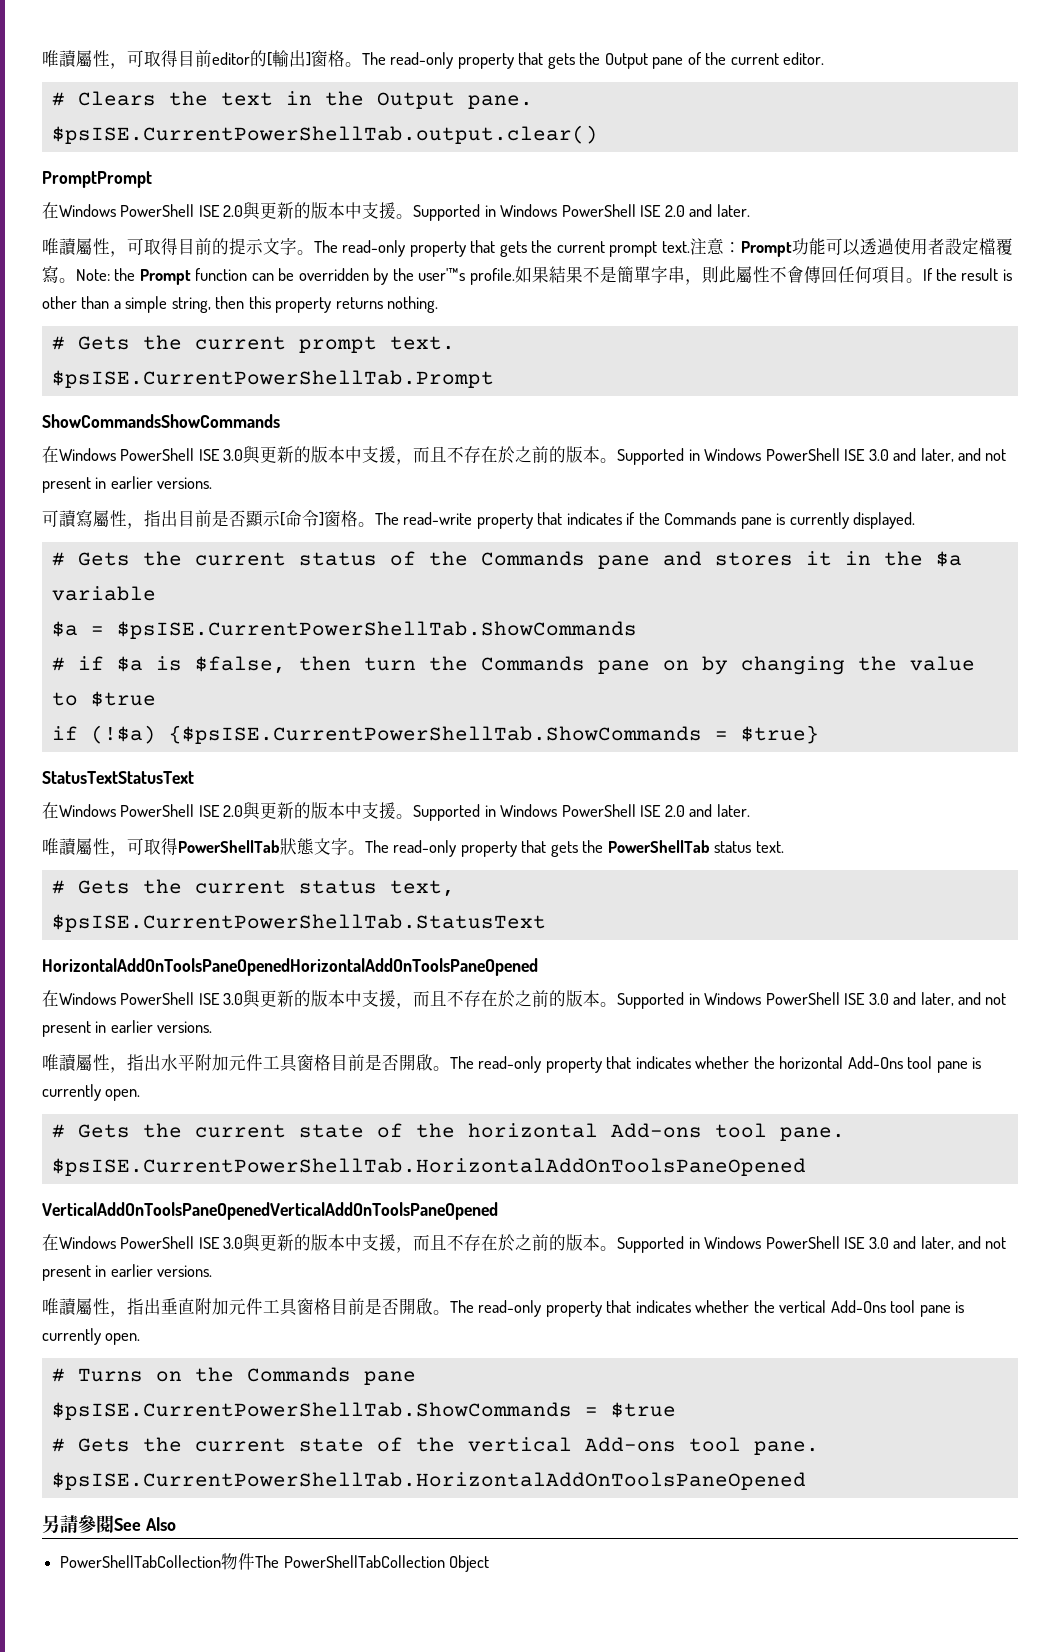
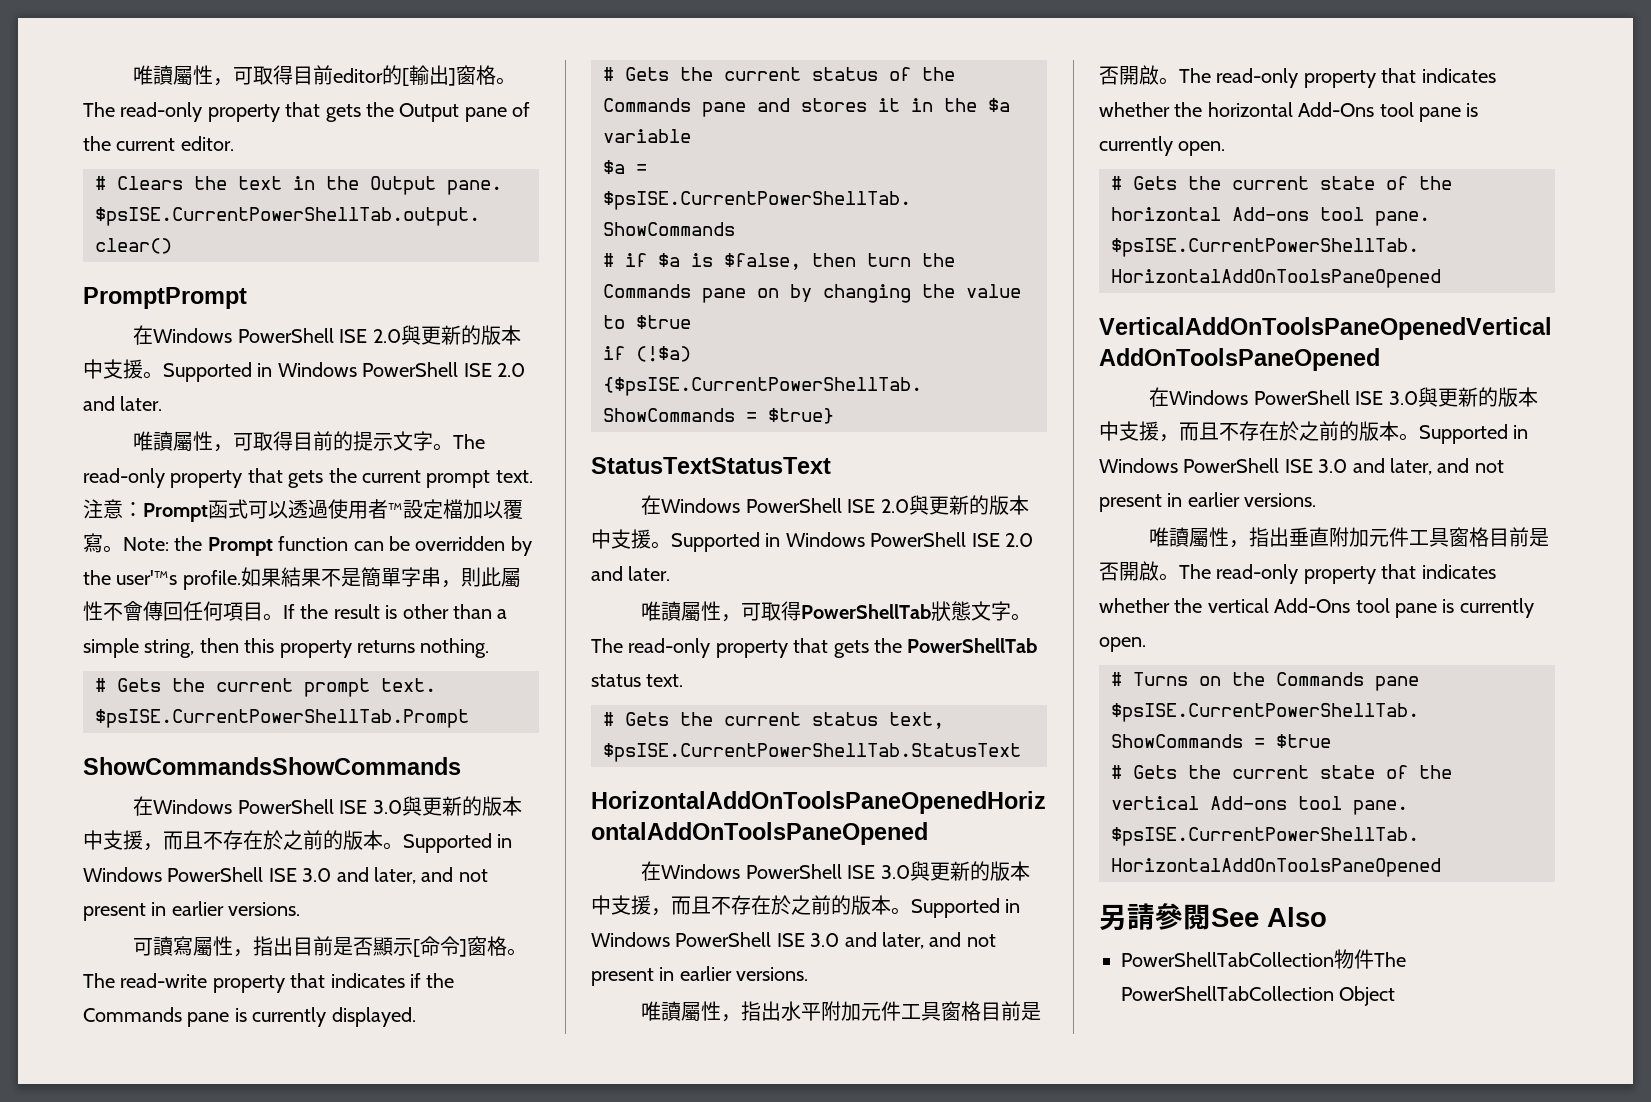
- 注意：Prompt功能可以透過使用者設定檔覆寫。
+ 注意：Prompt函式可以透過使用者™設定檔加以覆寫。

